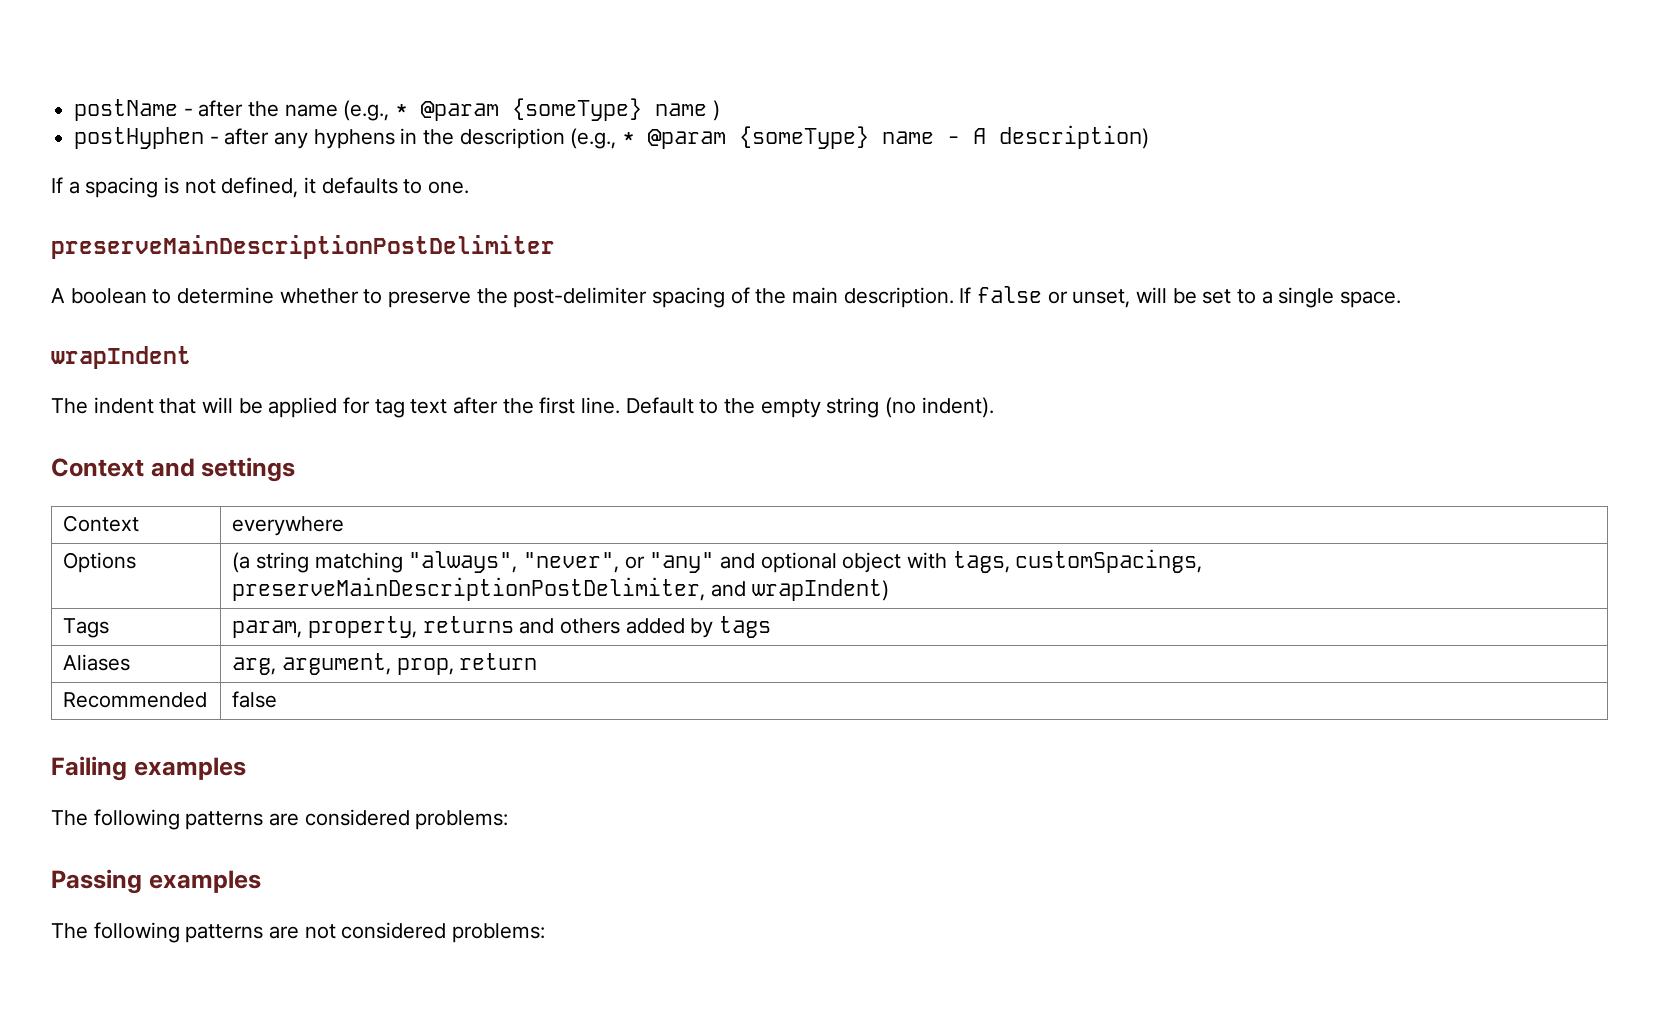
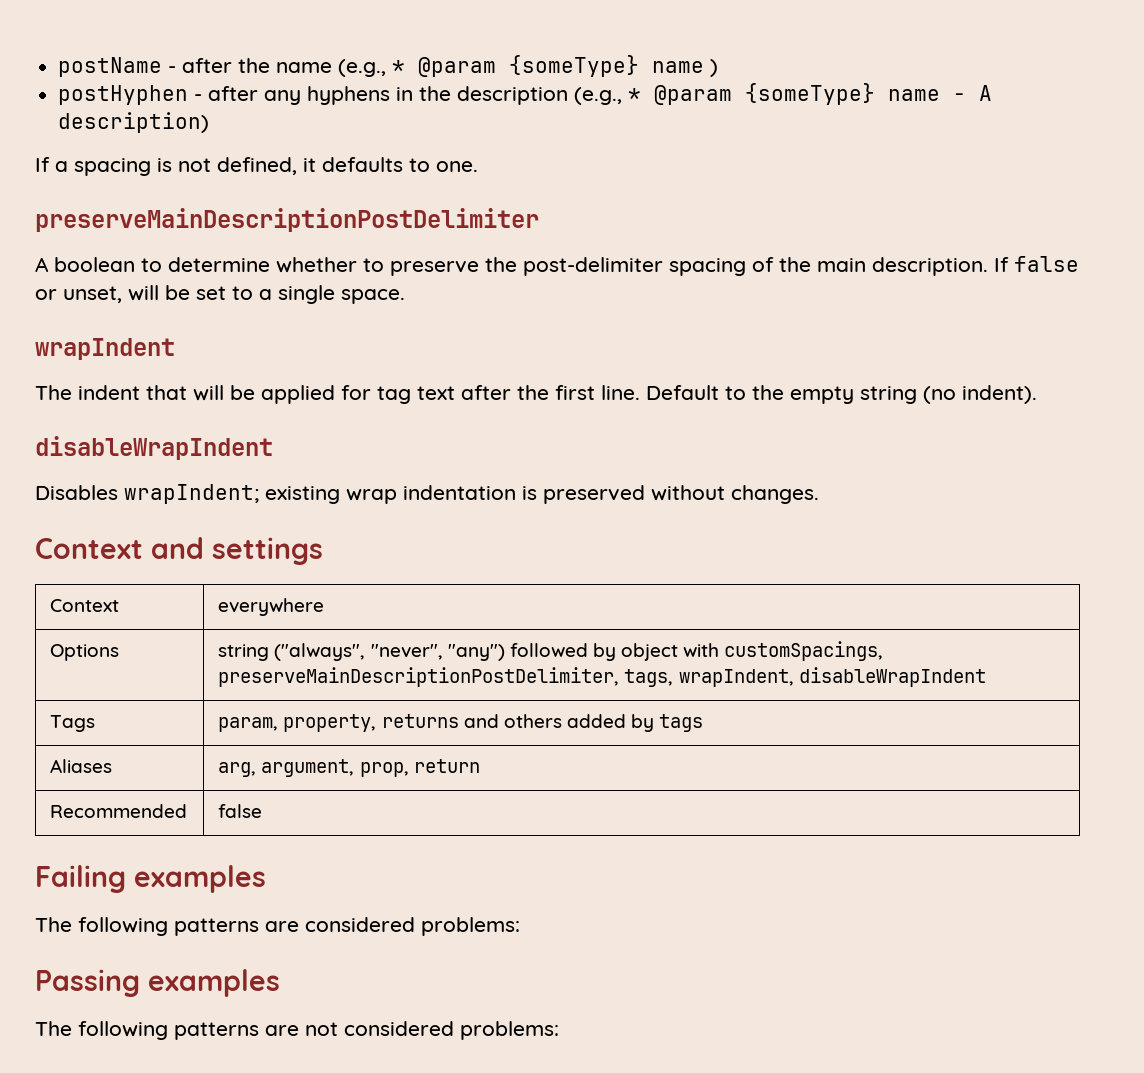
  Default to the empty string (no indent).
+ disableWrapIndent
+ Disables wrapIndent; existing wrap indentation is preserved without changes.
- Options | (a string matching "always", "never", or "any" and optional object with tags, customSpacings, preserveMainDescriptionPostDelimiter, and wrapIndent)
+ Options | string ("always", "never", "any") followed by object with customSpacings, preserveMainDescriptionPostDelimiter, tags, wrapIndent, disableWrapIndent

